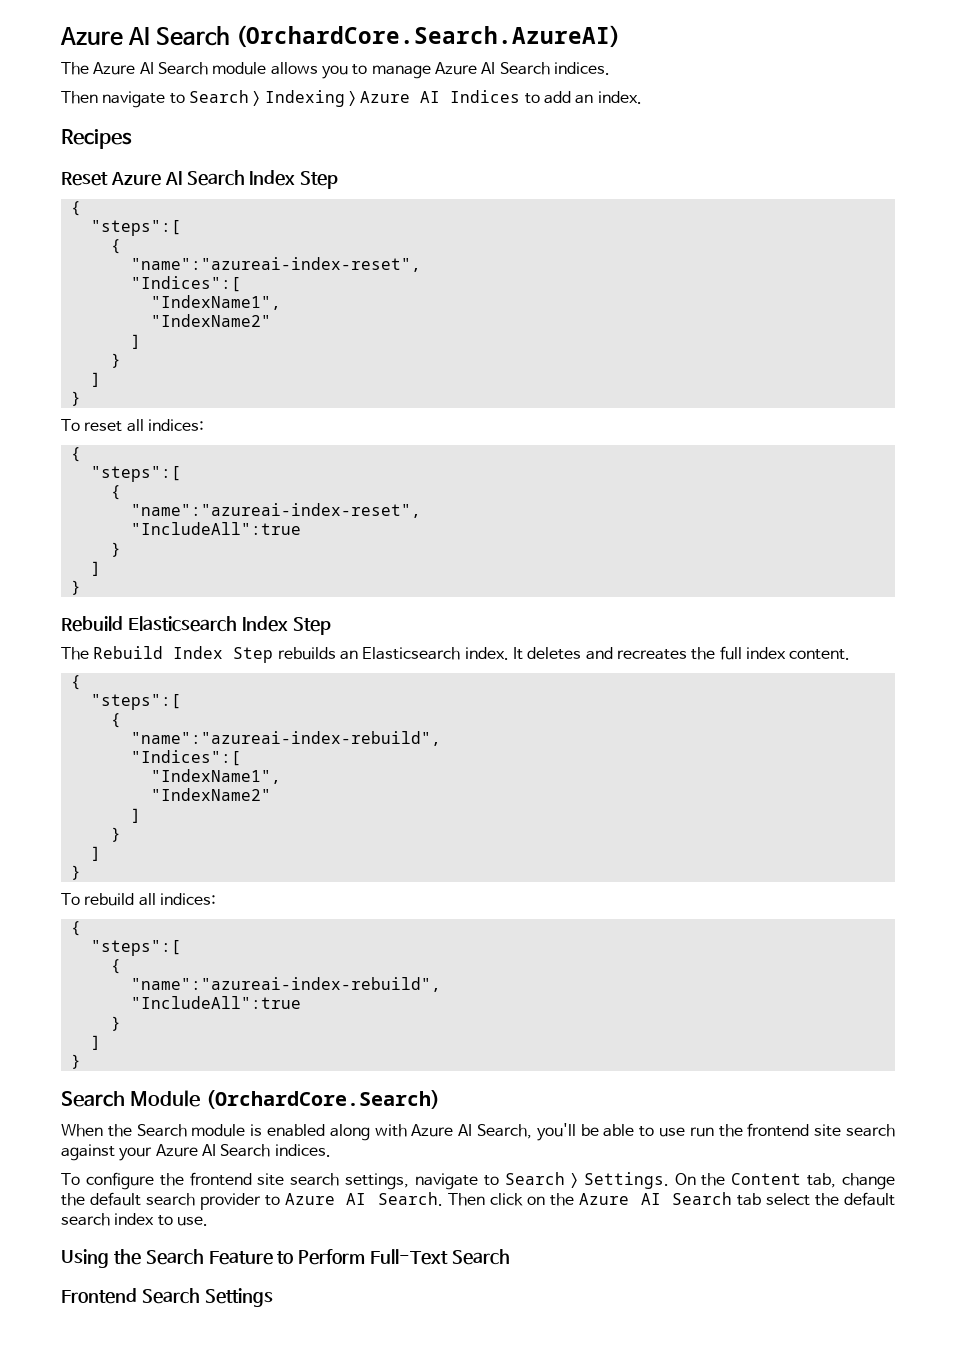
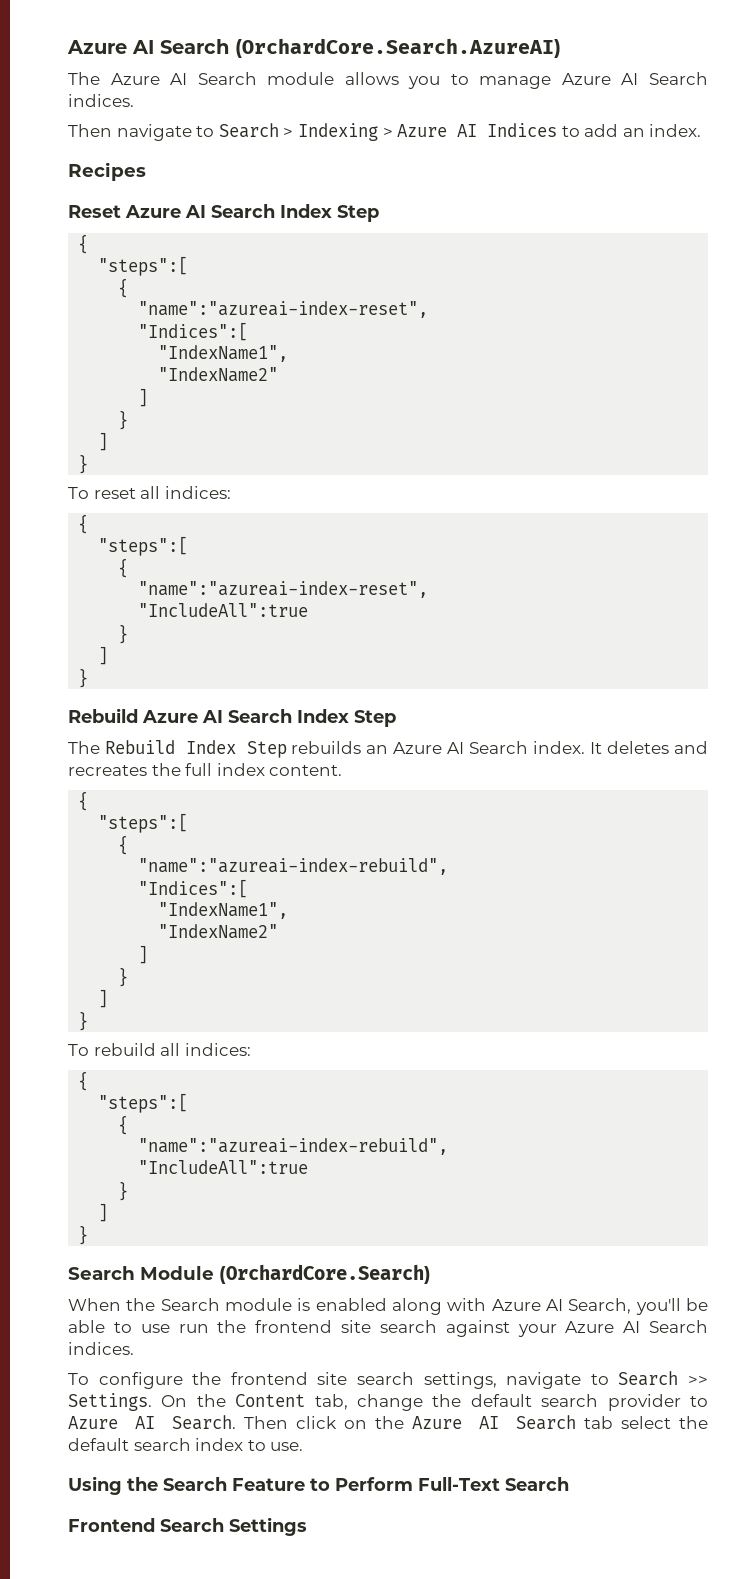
- Rebuild Elasticsearch Index Step
+ Rebuild Azure AI Search Index Step
- The Rebuild Index Step rebuilds an Elasticsearch index.
+ The Rebuild Index Step rebuilds an Azure AI Search index.
- To configure the frontend site search settings, navigate to Search > Settings.
+ To configure the frontend site search settings, navigate to Search >> Settings.

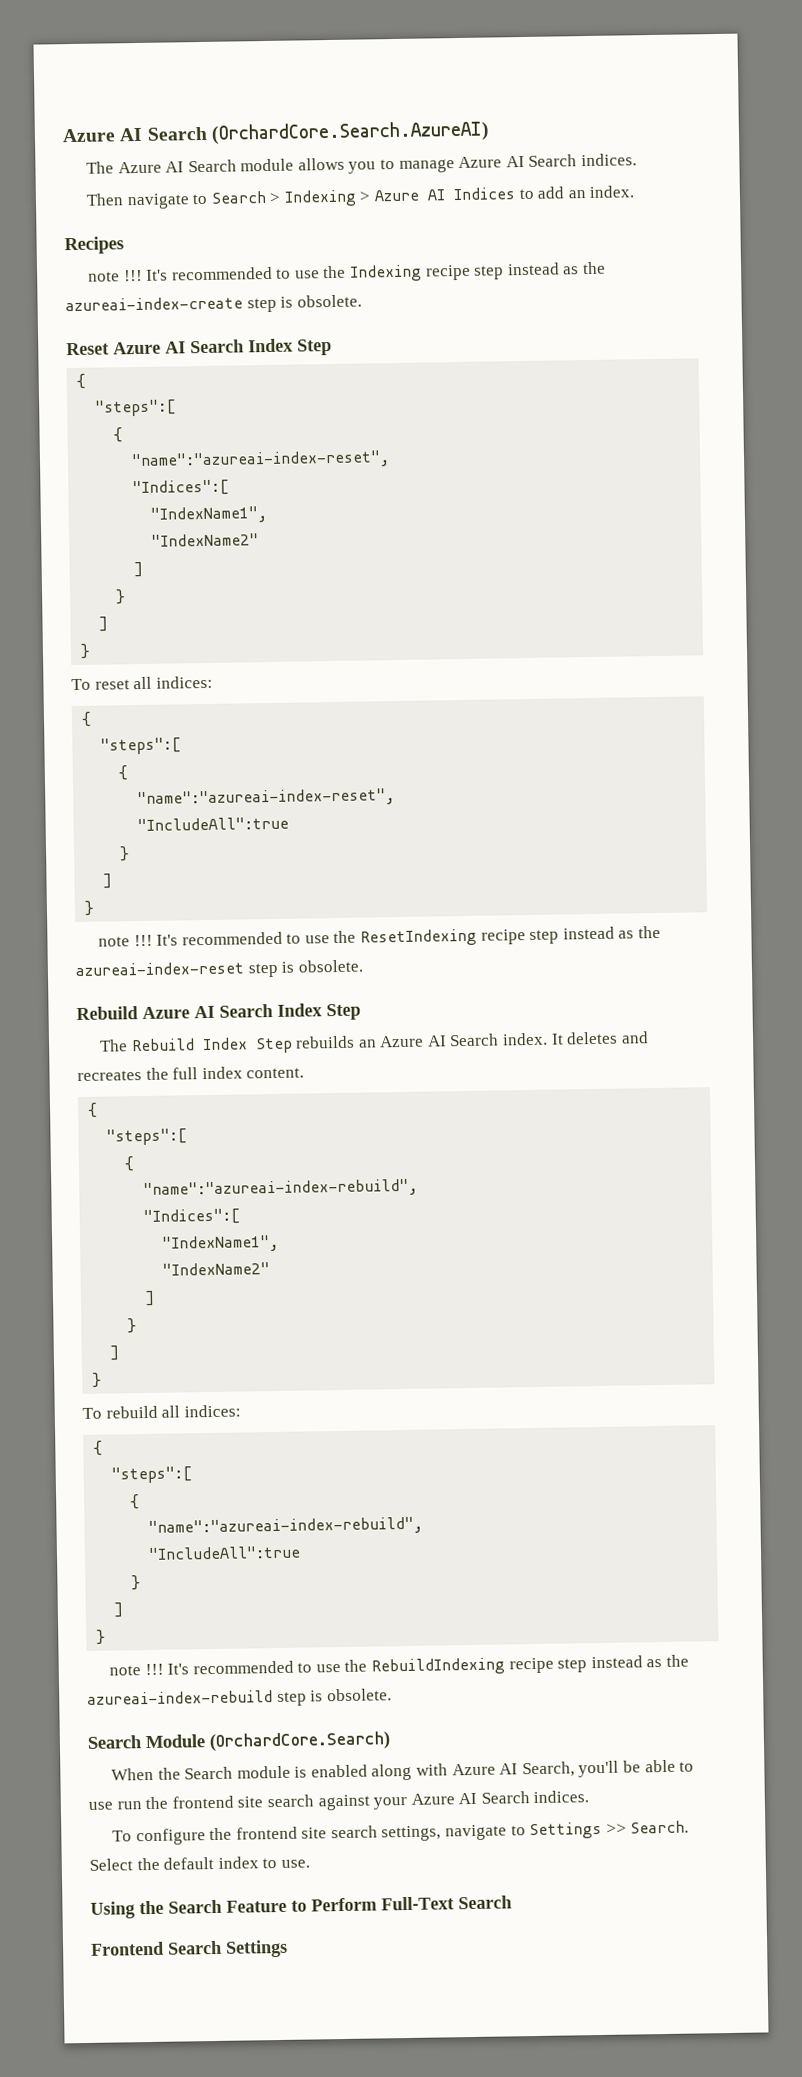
+ note !!! It's recommended to use the Indexing recipe step instead as the azureai-index-create step is obsolete.
+ note !!! It's recommended to use the ResetIndexing recipe step instead as the azureai-index-reset step is obsolete.
+ note !!! It's recommended to use the RebuildIndexing recipe step instead as the azureai-index-rebuild step is obsolete.
- To configure the frontend site search settings, navigate to Search >> Settings. On the Content tab, change the default search provider to Azure AI Search. Then click on the Azure AI Search tab select the default search index to use.
+ To configure the frontend site search settings, navigate to Settings >> Search. Select the default index to use.

